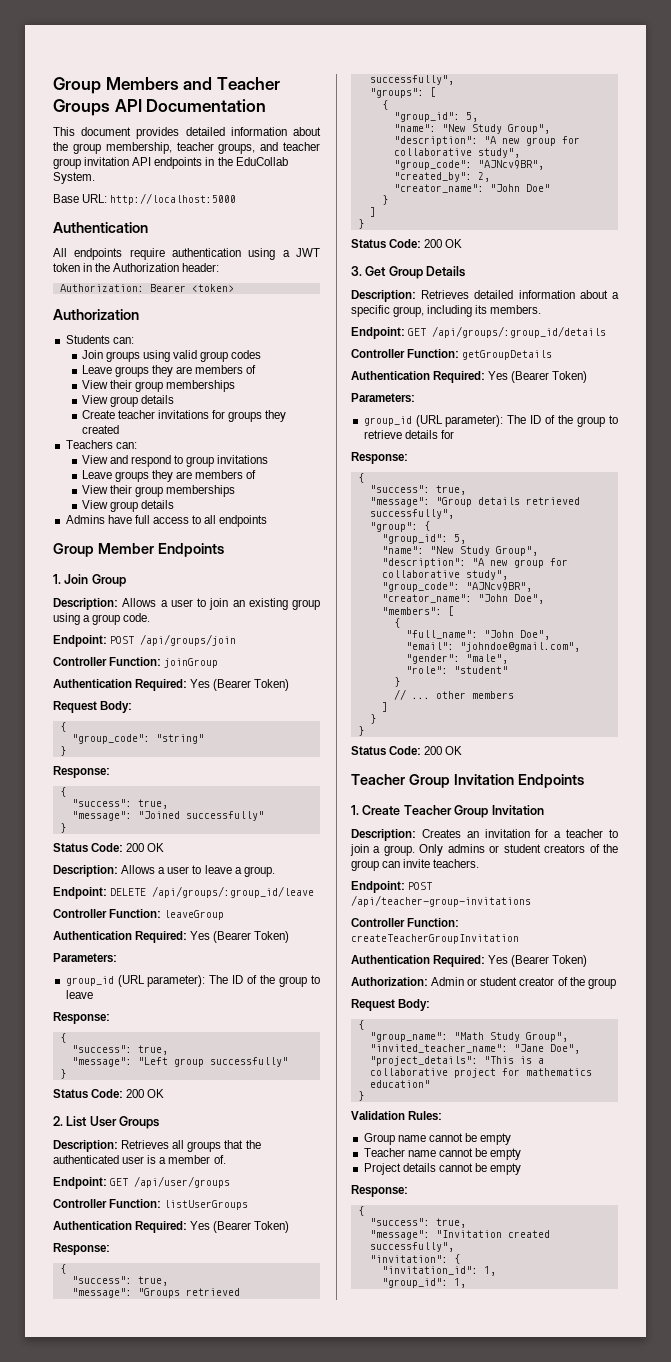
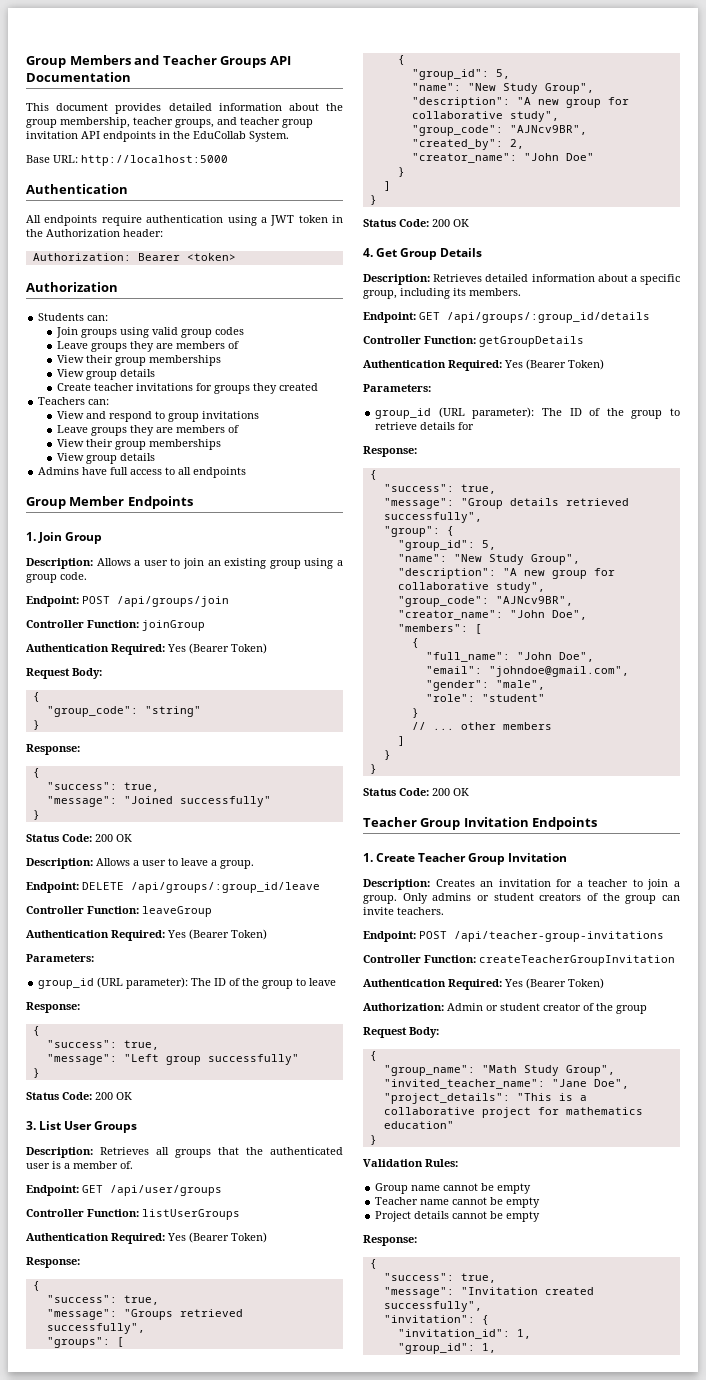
- 2. List User Groups
+ 3. List User Groups
- 3. Get Group Details
+ 4. Get Group Details

